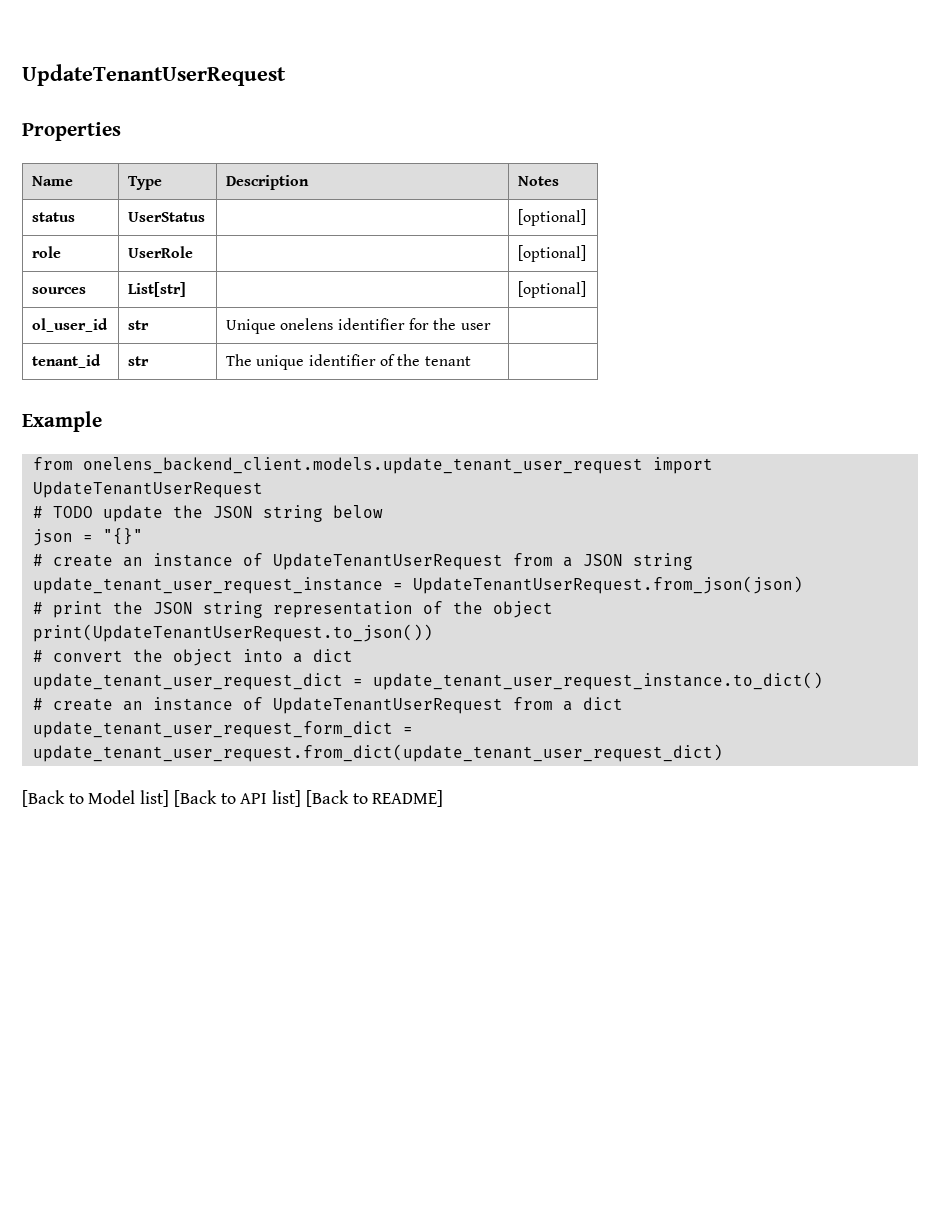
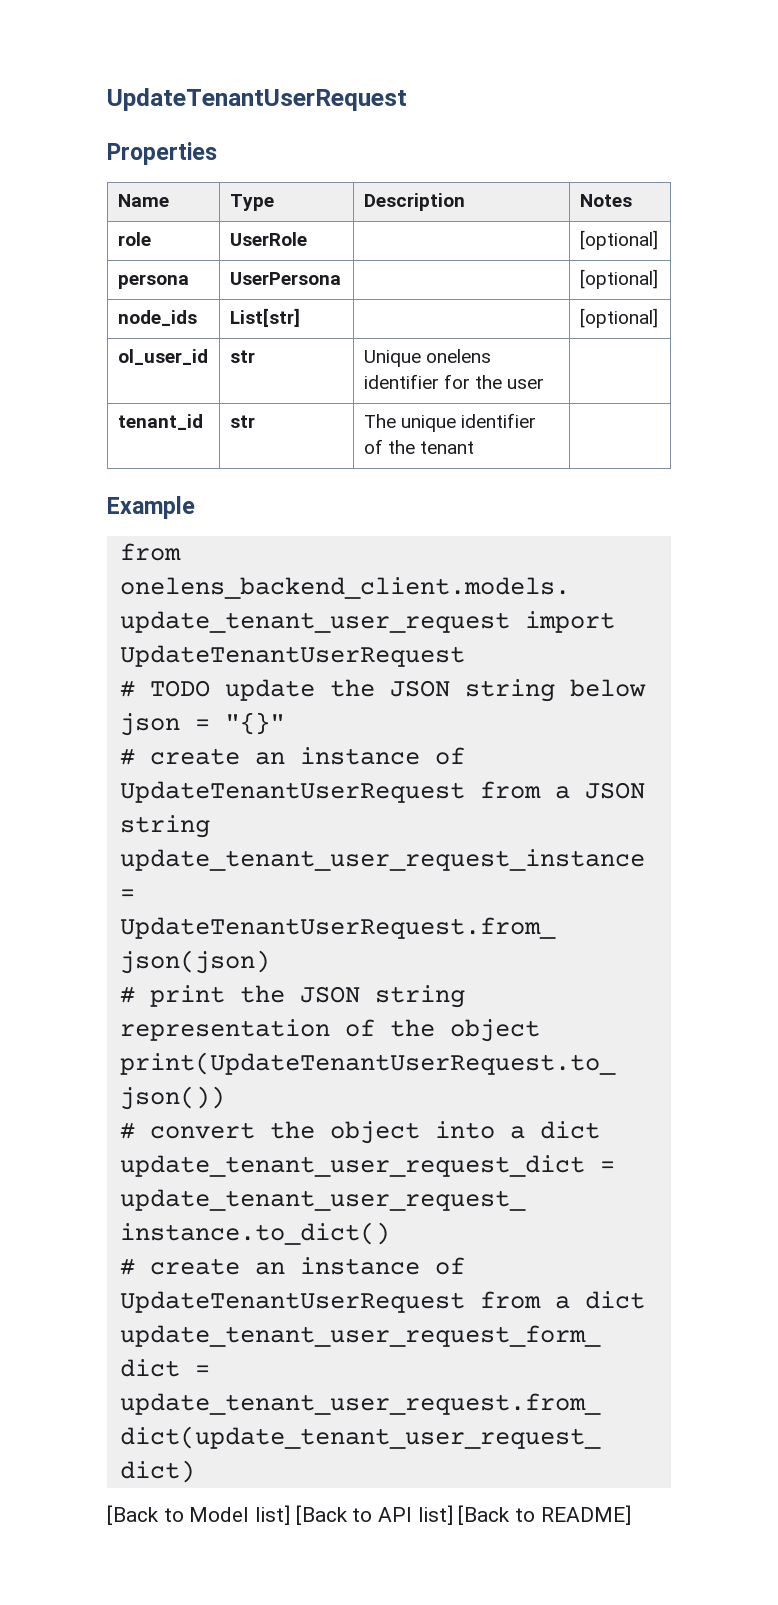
- status | UserStatus | | [optional]
- sources | List[str] | | [optional]
+ persona | UserPersona | | [optional]
+ node_ids | List[str] | | [optional]

